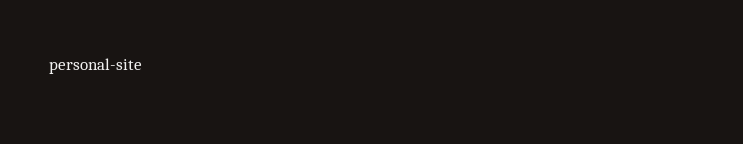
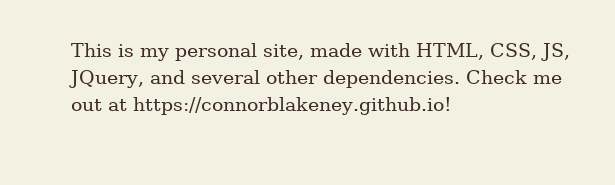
- personal-site
+ This is my personal site, made with HTML, CSS, JS, JQuery, and several other dependencies. Check me out at https://connorblakeney.github.io!

